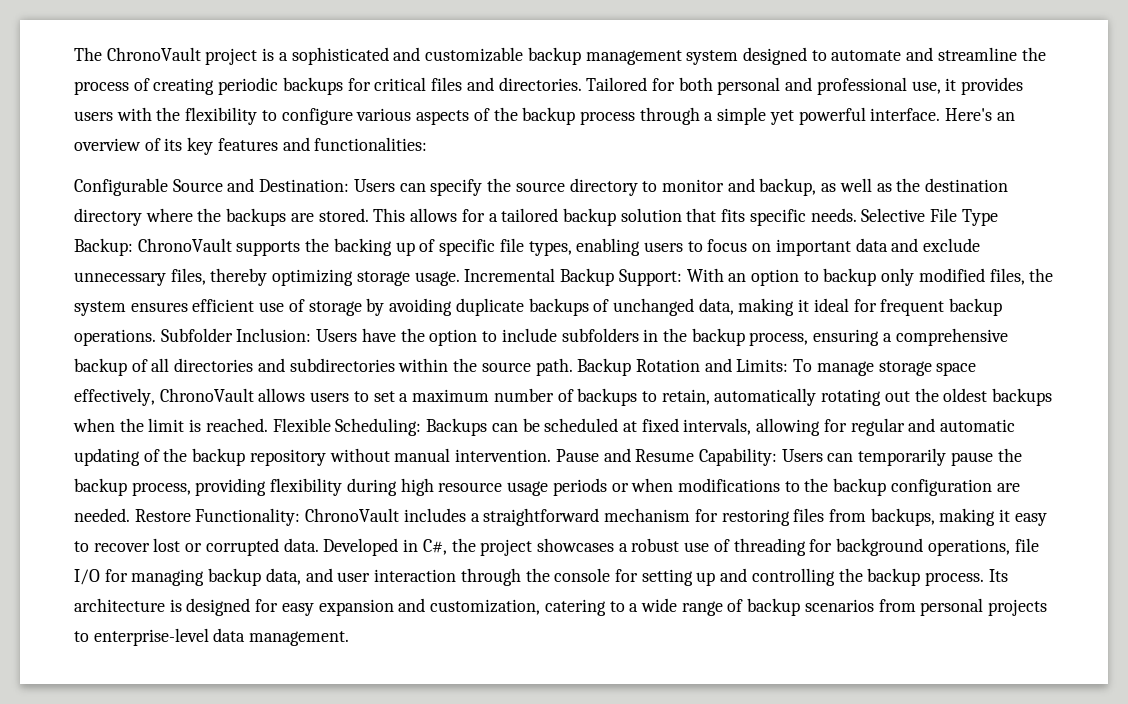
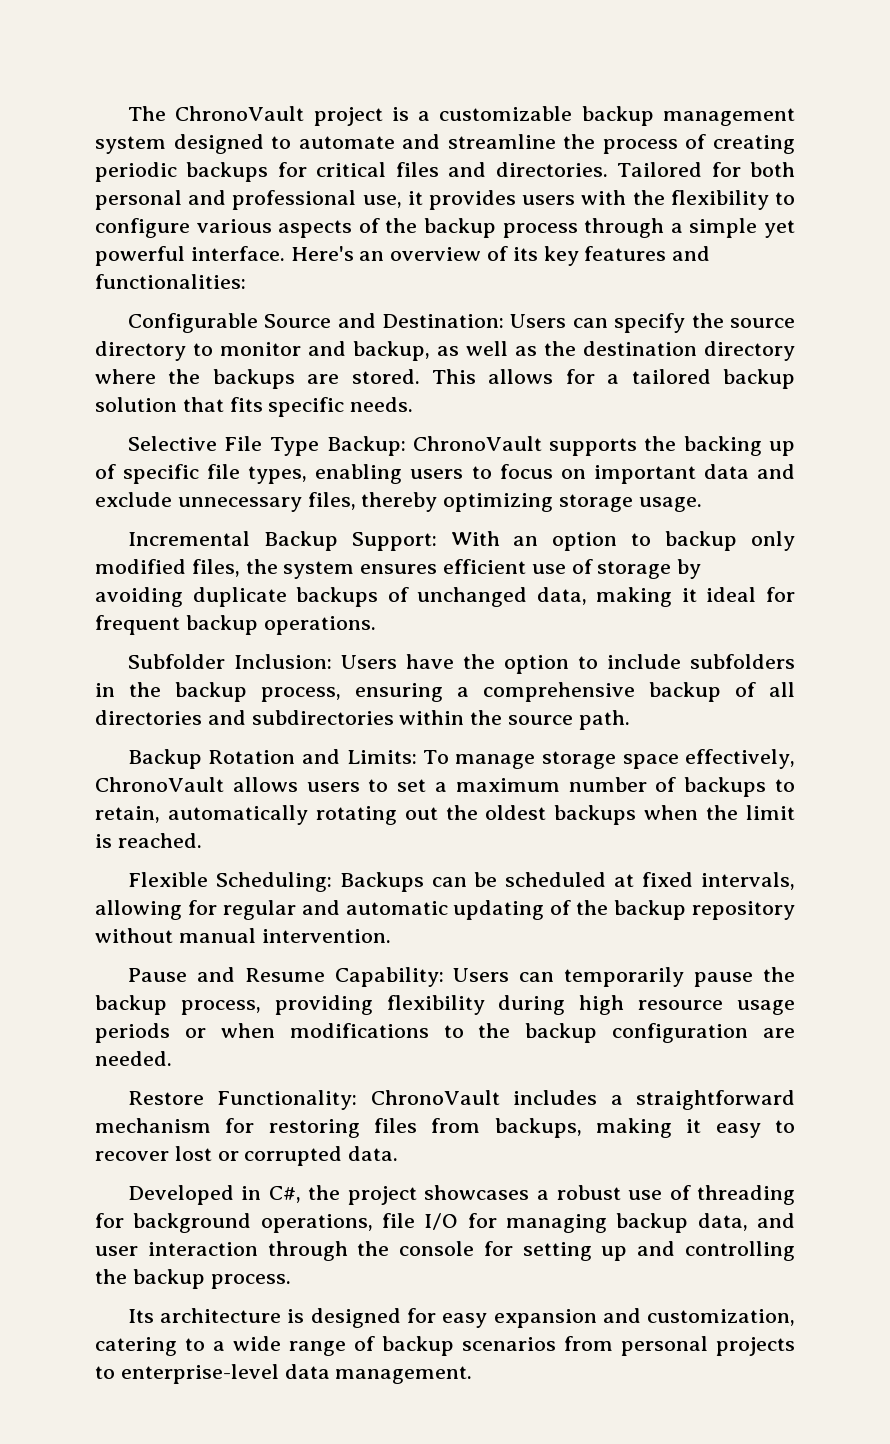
- The ChronoVault project is a sophisticated and customizable backup management system designed to automate and streamline the process of creating periodic backups for critical files and directories.
+ The ChronoVault project is a customizable backup management system designed to automate and streamline the process of creating periodic backups for critical files and directories.
- This allows for a tailored backup solution that fits specific needs. Selective File Type Backup:
+ This allows for a tailored backup solution that fits specific needs.
+ Selective File Type Backup:
- ChronoVault supports the backing up of specific file types, enabling users to focus on important data and exclude unnecessary files, thereby optimizing storage usage. Incremental Backup Support:
+ ChronoVault supports the backing up of specific file types, enabling users to focus on important data and exclude unnecessary files, thereby optimizing storage usage.
+ Incremental Backup Support:
- With an option to backup only modified files, the system ensures efficient use of storage by avoiding duplicate backups of unchanged data, making it ideal for frequent backup operations. Subfolder Inclusion:
+ With an option to backup only modified files, the system ensures efficient use of storage by avoiding duplicate backups of unchanged data, making it ideal for frequent backup operations.
+ Subfolder Inclusion:
- Users have the option to include subfolders in the backup process, ensuring a comprehensive backup of all directories and subdirectories within the source path. Backup Rotation and Limits:
+ Users have the option to include subfolders in the backup process, ensuring a comprehensive backup of all directories and subdirectories within the source path.
+ Backup Rotation and Limits:
- To manage storage space effectively, ChronoVault allows users to set a maximum number of backups to retain, automatically rotating out the oldest backups when the limit is reached. Flexible Scheduling:
+ To manage storage space effectively, ChronoVault allows users to set a maximum number of backups to retain, automatically rotating out the oldest backups when the limit is reached.
+ Flexible Scheduling:
- Backups can be scheduled at fixed intervals, allowing for regular and automatic updating of the backup repository without manual intervention. Pause and Resume Capability:
+ Backups can be scheduled at fixed intervals, allowing for regular and automatic updating of the backup repository without manual intervention.
+ Pause and Resume Capability:
- Users can temporarily pause the backup process, providing flexibility during high resource usage periods or when modifications to the backup configuration are needed. Restore Functionality:
+ Users can temporarily pause the backup process, providing flexibility during high resource usage periods or when modifications to the backup configuration are needed.
+ Restore Functionality:
- ChronoVault includes a straightforward mechanism for restoring files from backups, making it easy to recover lost or corrupted data. Developed in C#, the project showcases a robust use of threading for background operations, file I/O for managing backup data, and user interaction through the console for setting up and controlling the backup process. Its architecture is designed for easy expansion and customization, catering to a wide range of backup scenarios from personal projects to enterprise-level data management.
+ ChronoVault includes a straightforward mechanism for restoring files from backups, making it easy to recover lost or corrupted data.
+ Developed in C#, the project showcases a robust use of threading for background operations, file I/O for managing backup data, and user interaction through the console for setting up and controlling the backup process.
+ Its architecture is designed for easy expansion and customization, catering to a wide range of backup scenarios from personal projects to enterprise-level data management.

